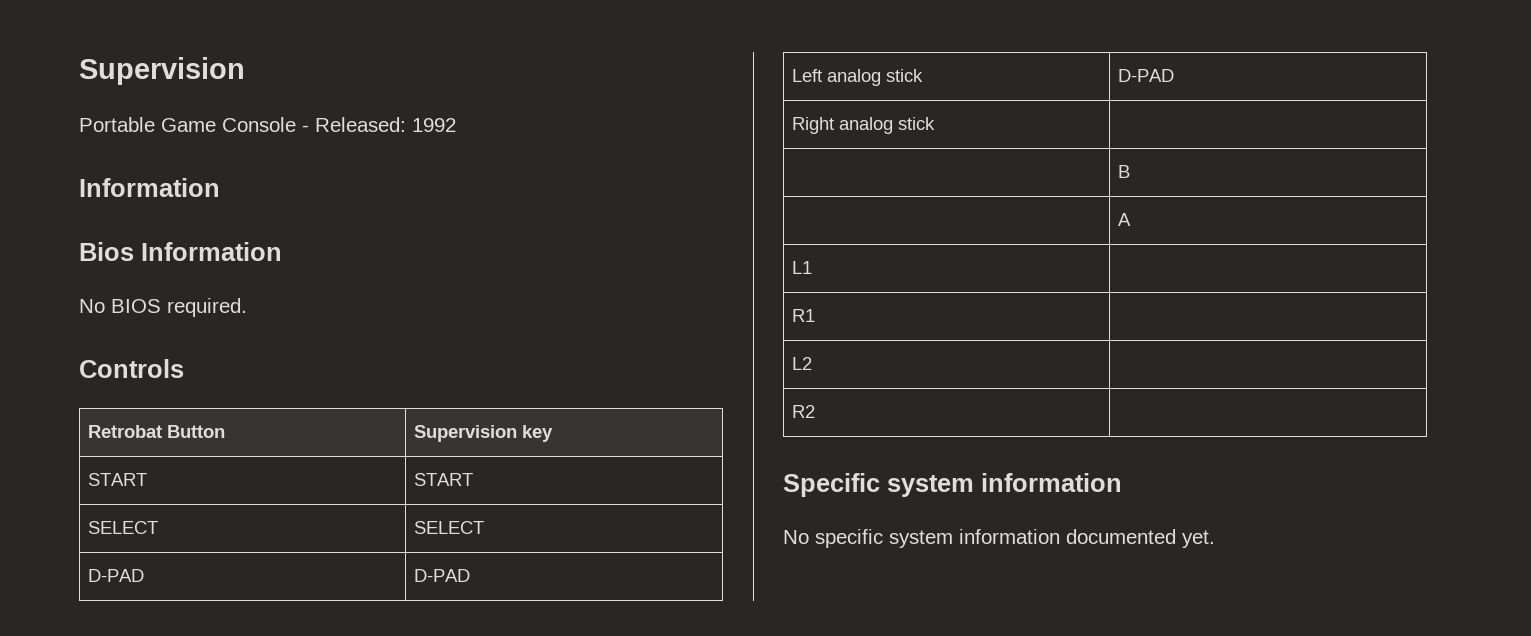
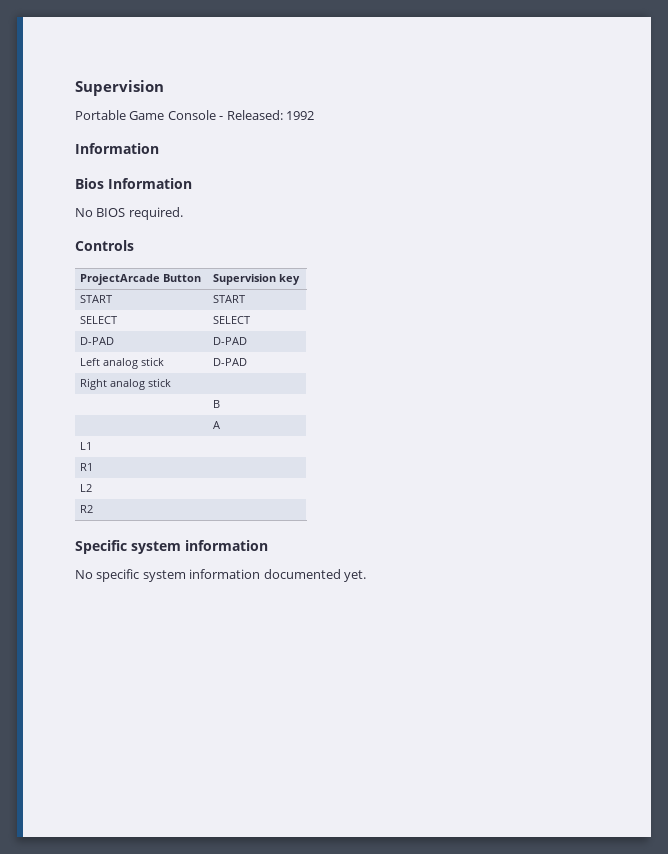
- Retrobat Button | Supervision key
+ ProjectArcade Button | Supervision key

